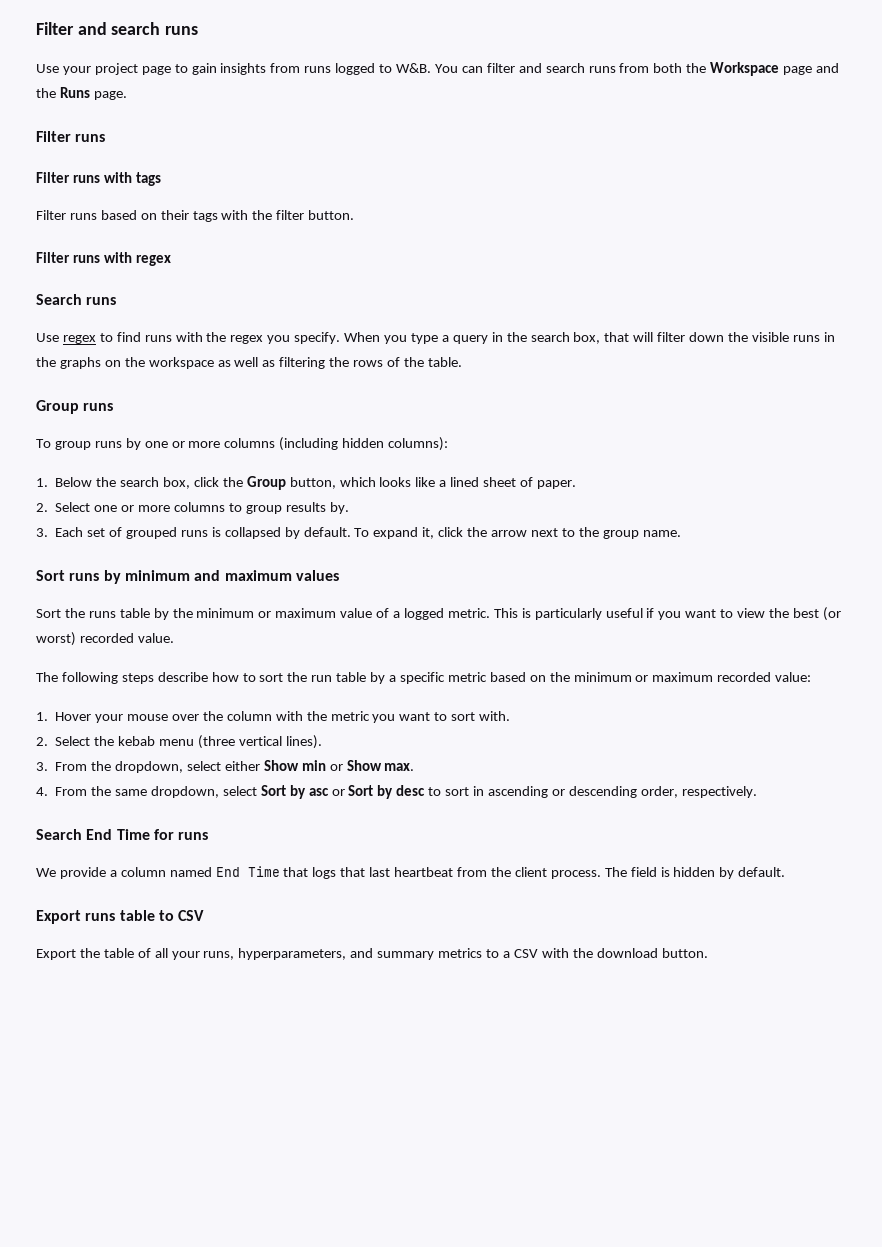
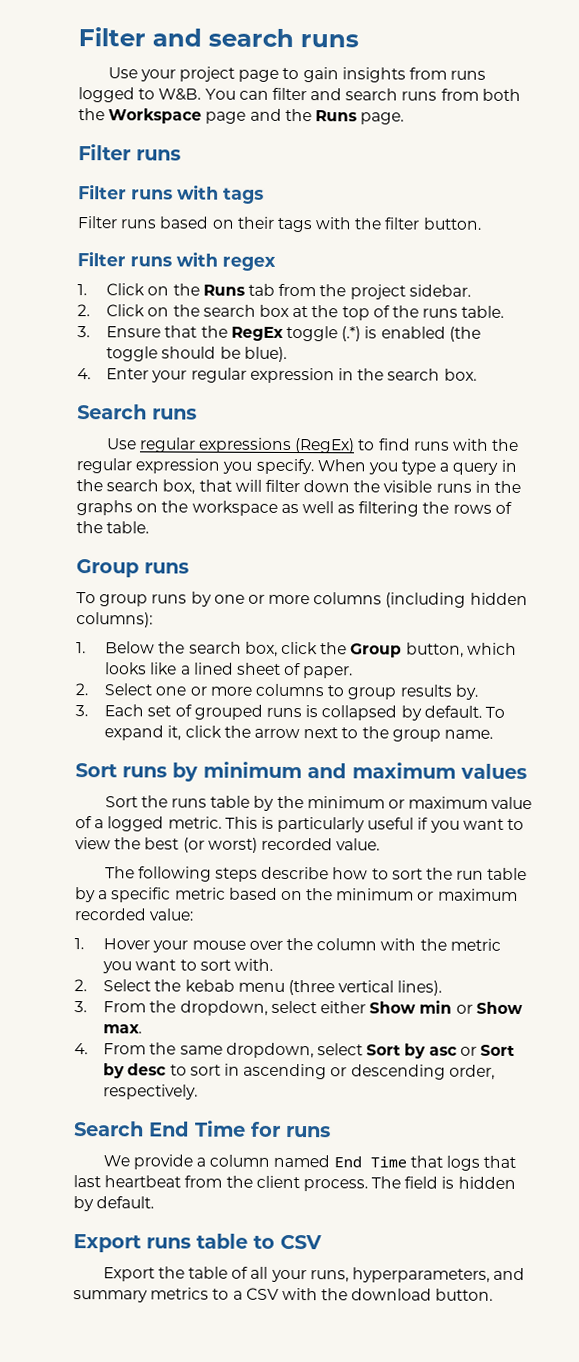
+ 1. Click on the Runs tab from the project sidebar.
+ 2. Click on the search box at the top of the runs table.
+ 3. Ensure that the RegEx toggle (.*) is enabled (the toggle should be blue).
+ 4. Enter your regular expression in the search box.
- Use regex to find runs with the regex you specify.
+ Use regular expressions (RegEx) to find runs with the regular expression you specify.

